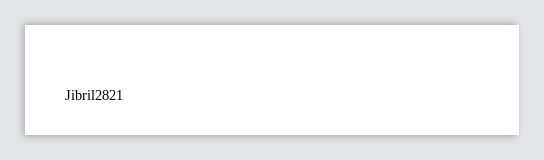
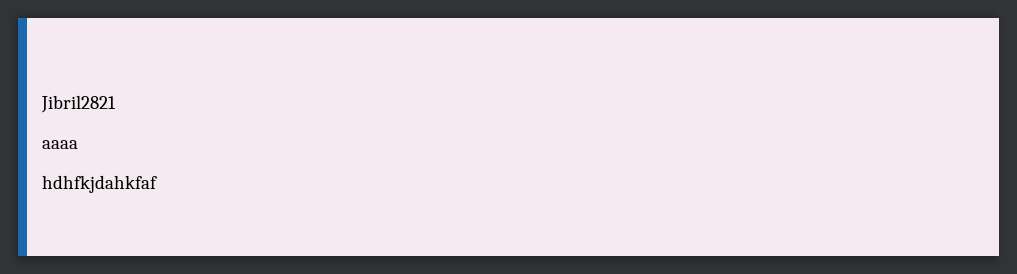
+ aaaa
+ hdhfkjdahkfaf

